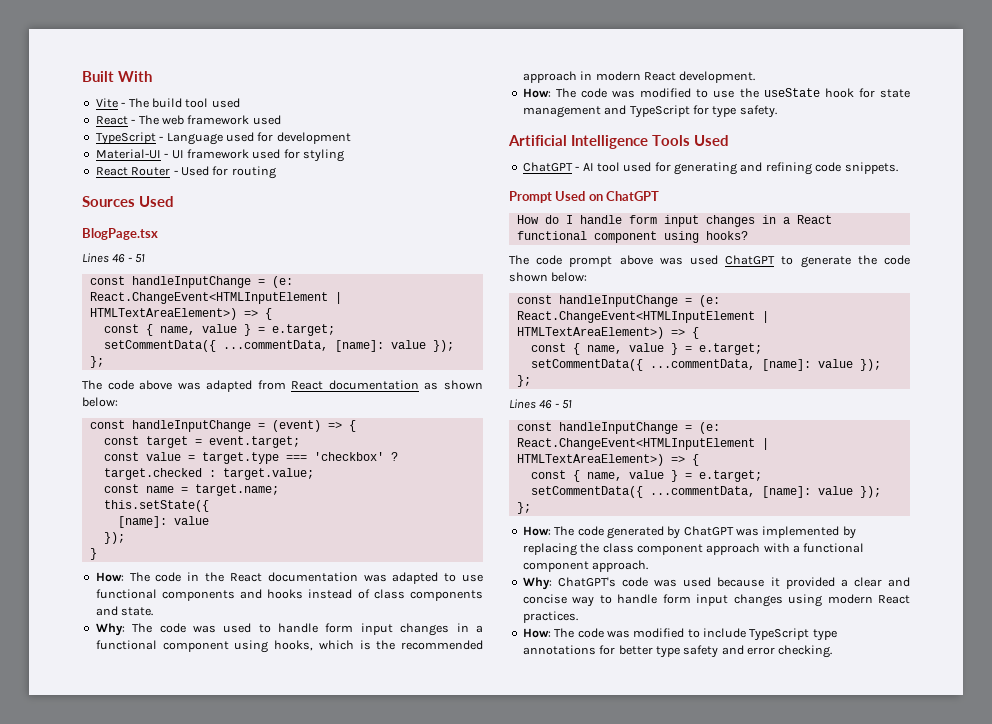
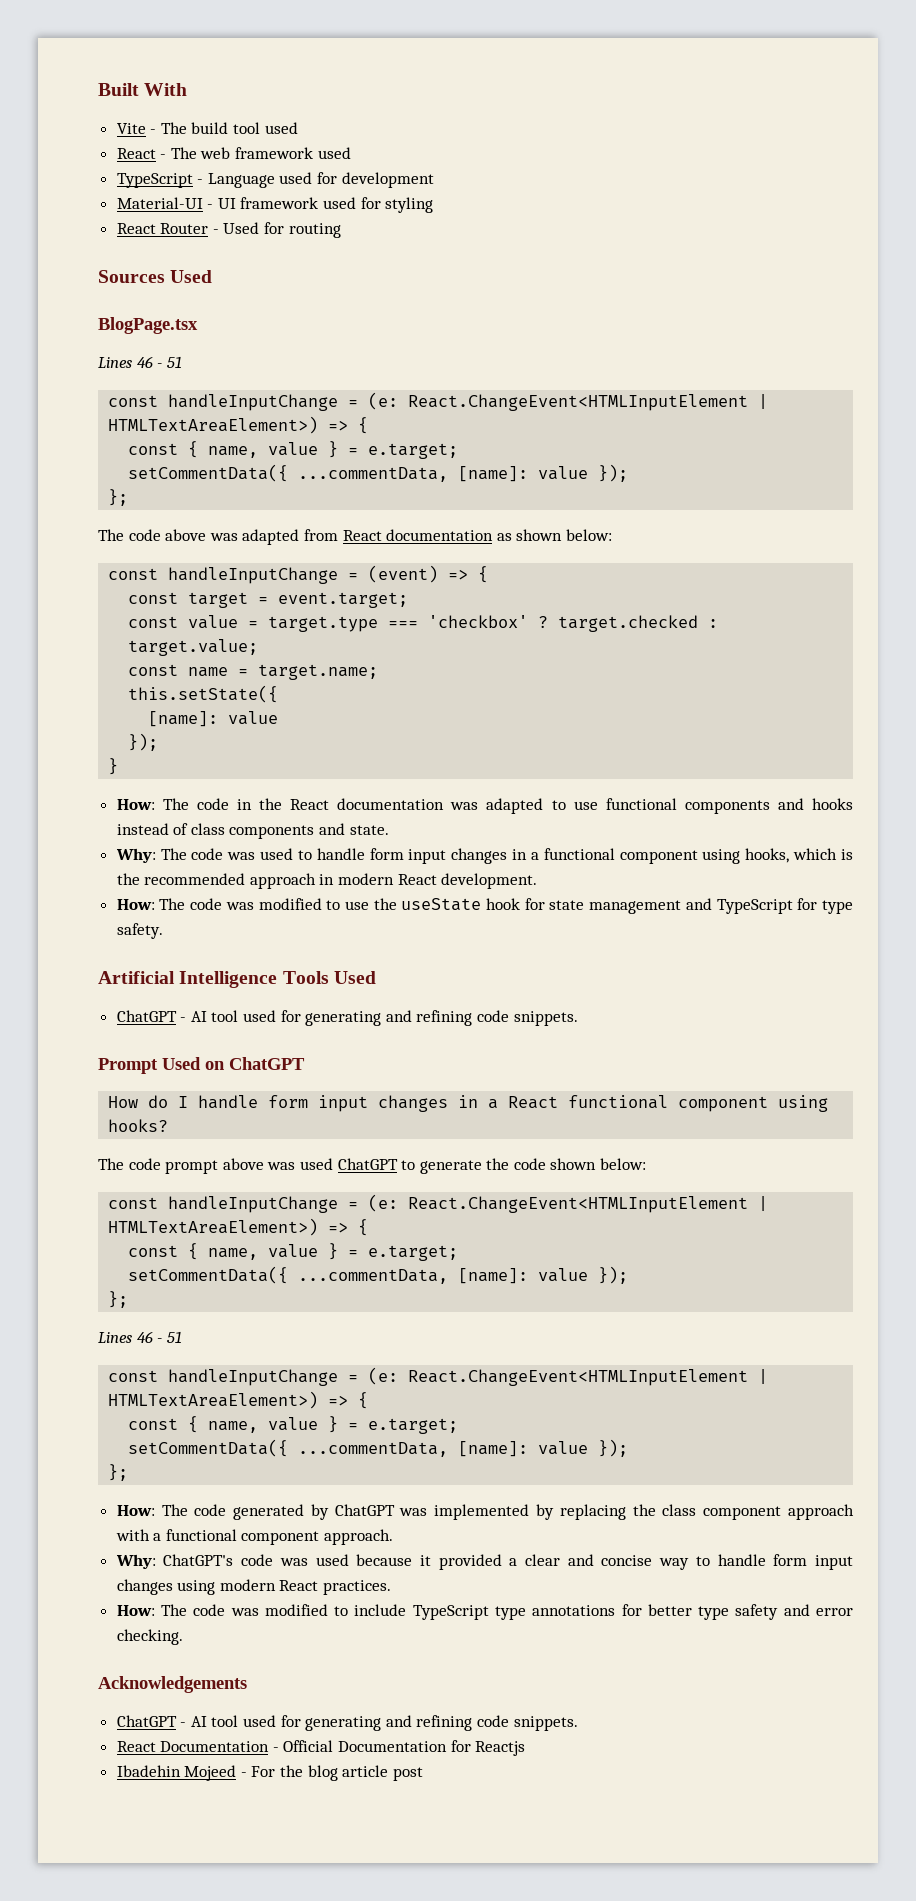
+ Acknowledgements
+ ChatGPT - AI tool used for generating and refining code snippets.
+ React Documentation - Official Documentation for Reactjs
+ Ibadehin Mojeed - For the blog article post

